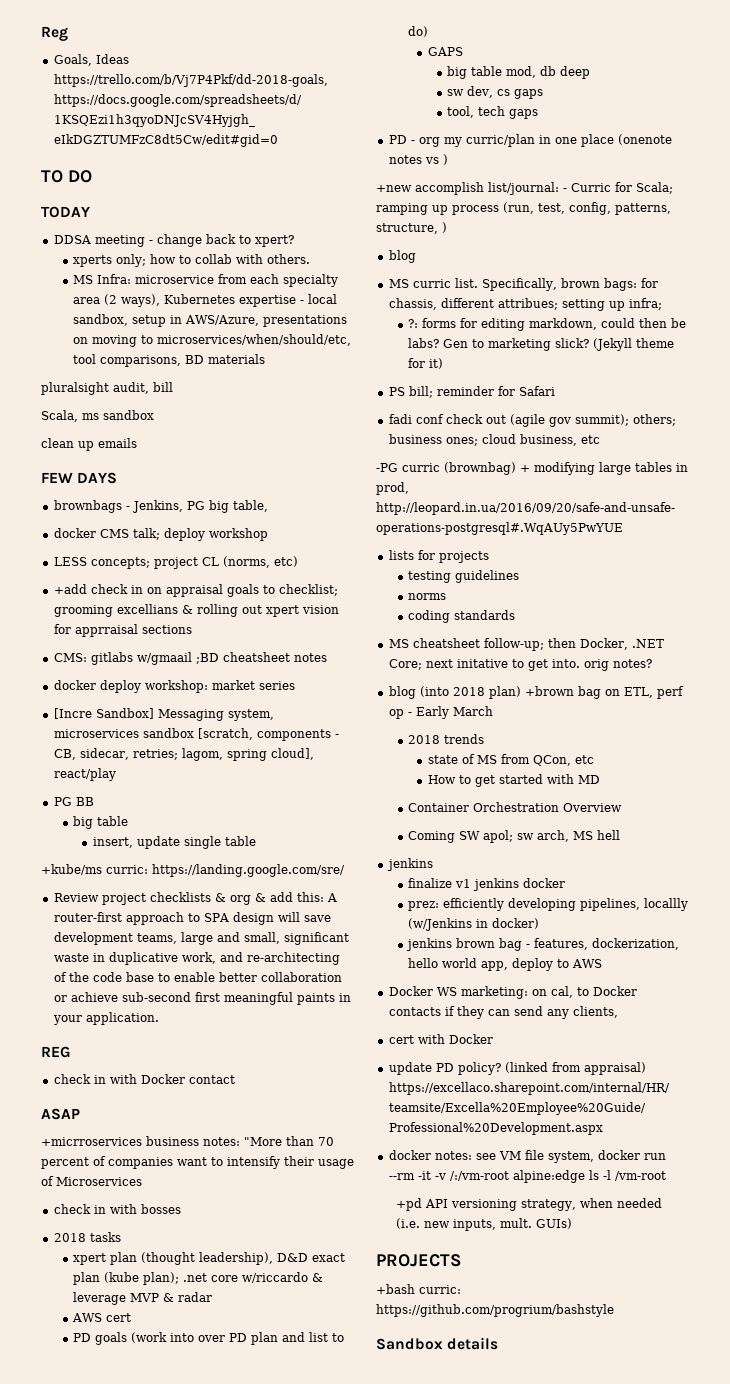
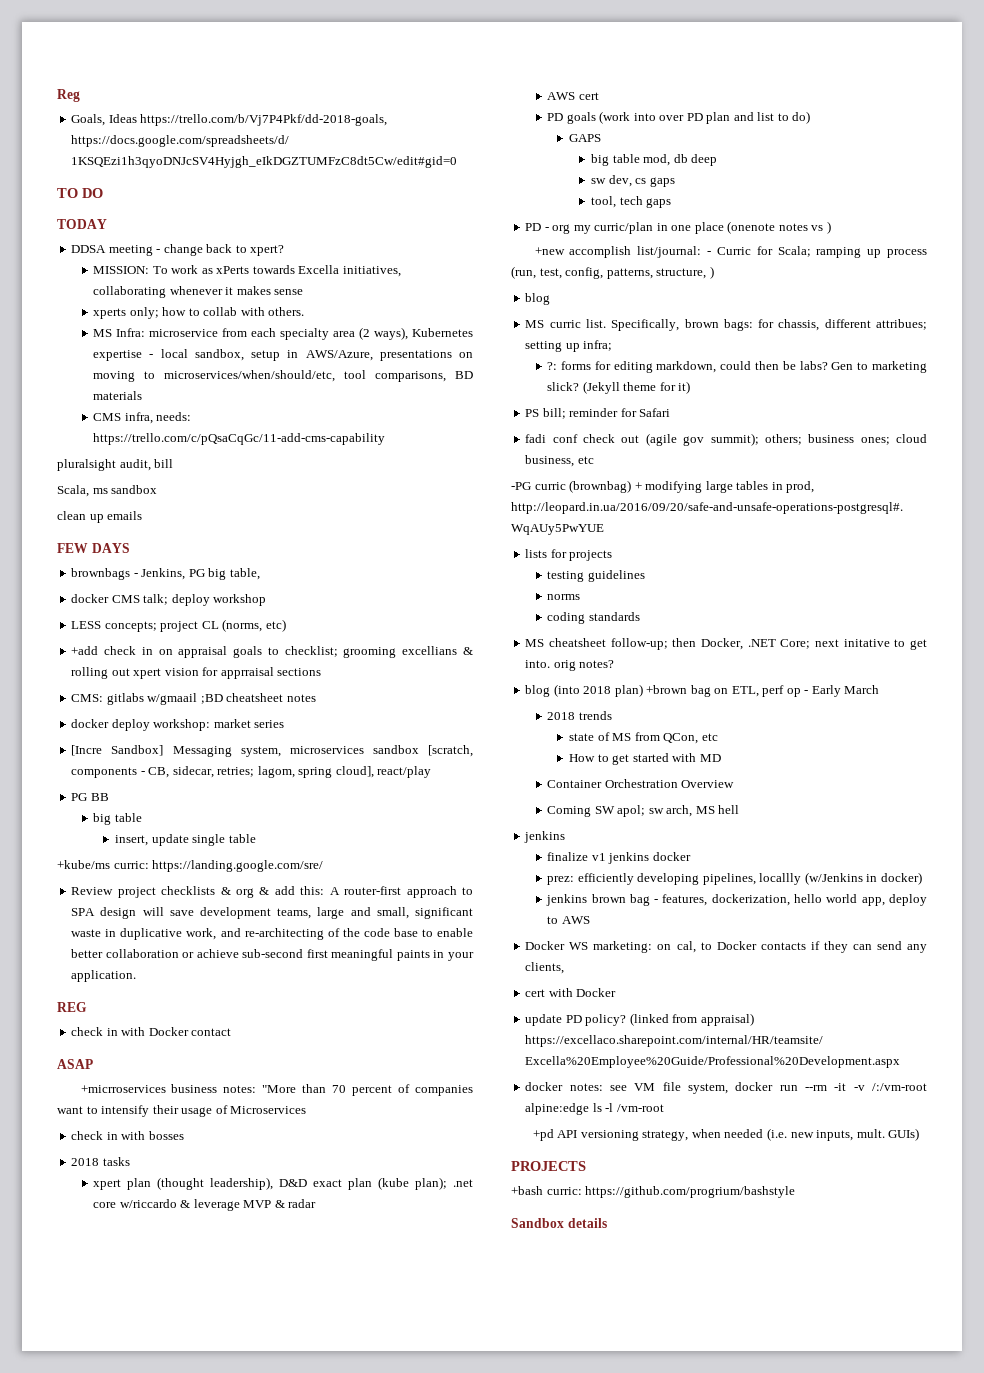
+ MISSION: To work as xPerts towards Excella initiatives, collaborating whenever it makes sense
+ CMS infra, needs: https://trello.com/c/pQsaCqGc/11-add-cms-capability

